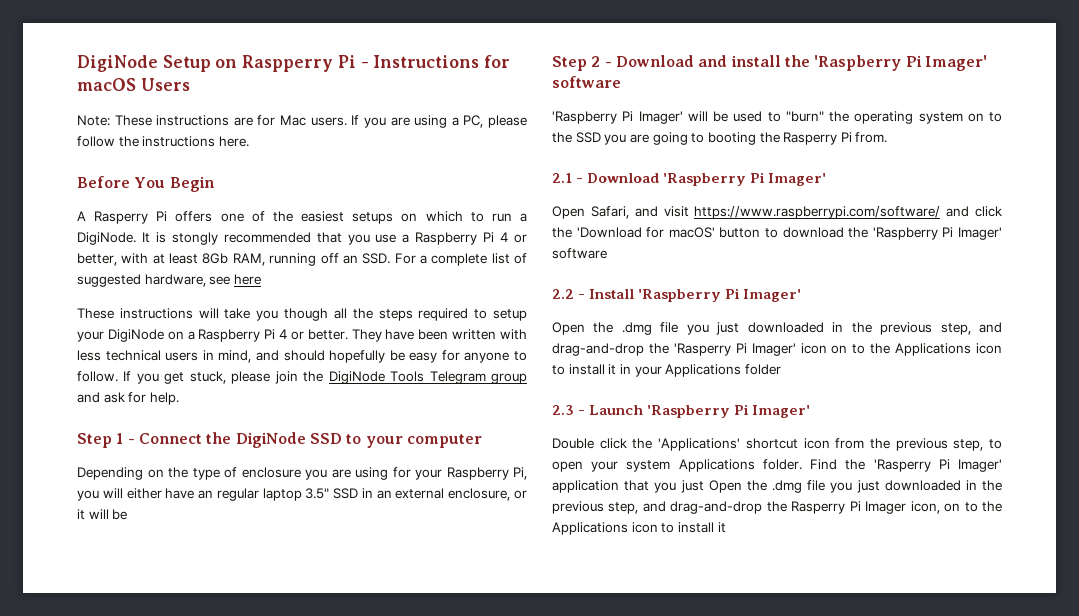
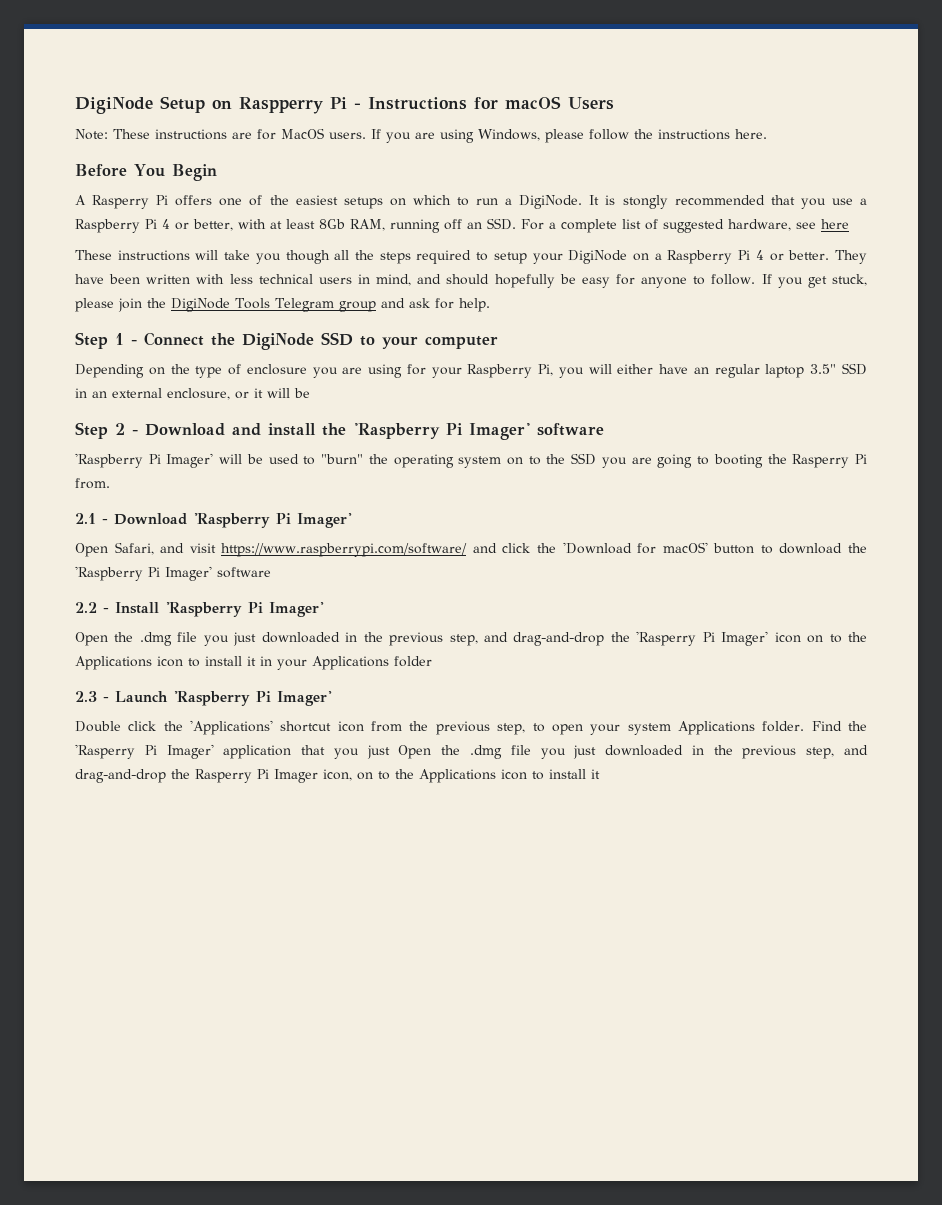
- Note: These instructions are for Mac users.
+ Note: These instructions are for MacOS users.
- If you are using a PC, please follow the instructions here.
+ If you are using Windows, please follow the instructions here.

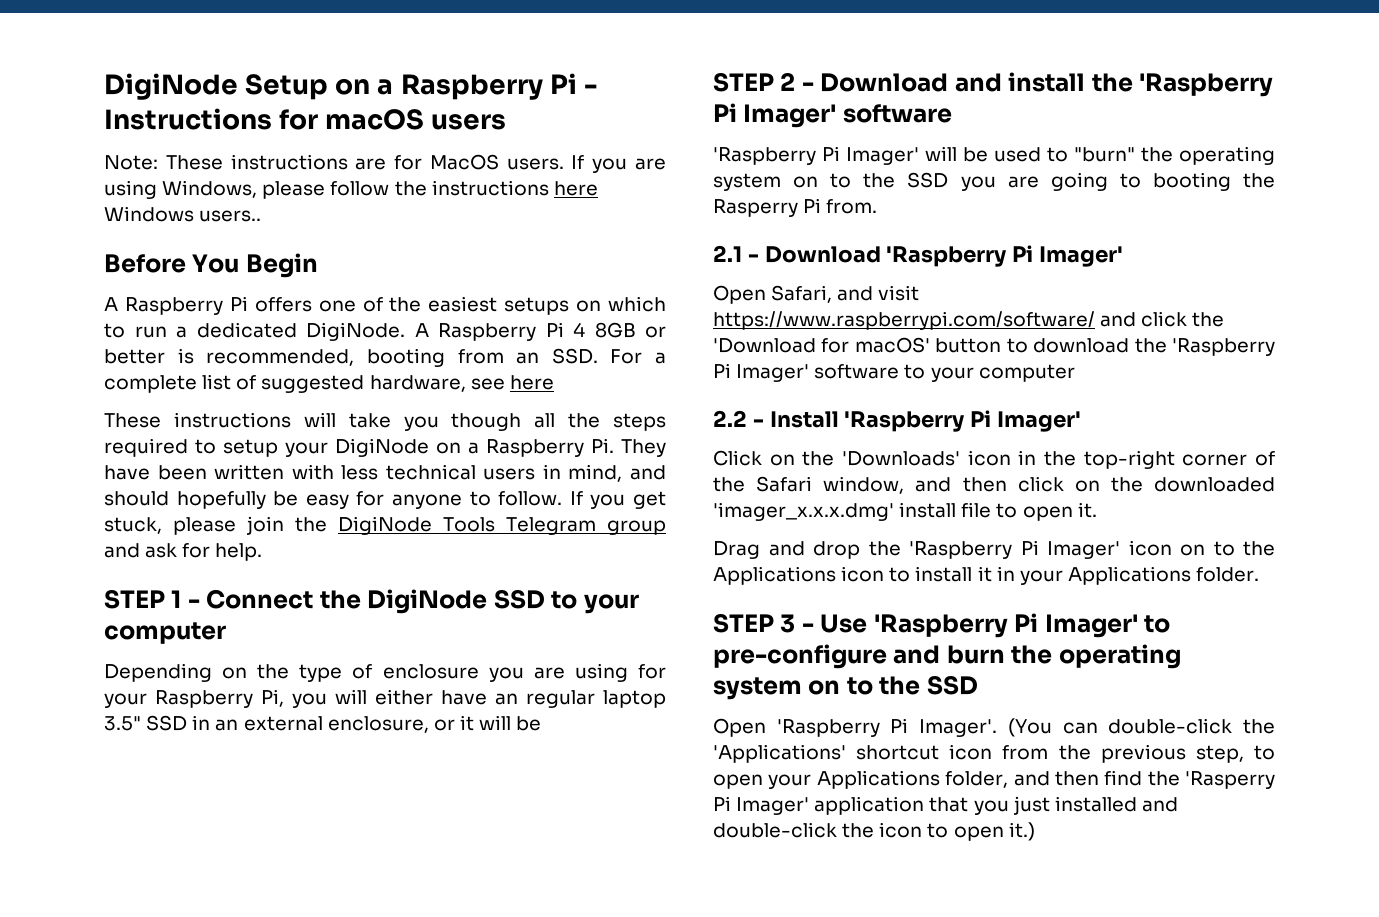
- DigiNode Setup on Raspperry Pi - Instructions for macOS Users
+ DigiNode Setup on a Raspberry Pi - Instructions for macOS users
- If you are using Windows, please follow the instructions here.
+ If you are using Windows, please follow the instructions here Windows users..
- A Rasperry Pi offers one of the easiest setups on which to run a DigiNode. It is stongly recommended that you use a Raspberry Pi 4 or better, with at least 8Gb RAM, running off an SSD. For a complete list of suggested hardware, see here
+ A Raspberry Pi offers one of the easiest setups on which to run a dedicated DigiNode. A Raspberry Pi 4 8GB or better is recommended, booting from an SSD. For a complete list of suggested hardware, see here
- These instructions will take you though all the steps required to setup your DigiNode on a Raspberry Pi 4 or better. They have been written with less technical users in mind, and should hopefully be easy for anyone to follow.
+ These instructions will take you though all the steps required to setup your DigiNode on a Raspberry Pi. They have been written with less technical users in mind, and should hopefully be easy for anyone to follow.
- Step 1 - Connect the DigiNode SSD to your computer
+ STEP 1 - Connect the DigiNode SSD to your computer
- Step 2 - Download and install the 'Raspberry Pi Imager' software
+ STEP 2 - Download and install the 'Raspberry Pi Imager' software
- Open Safari, and visit https://www.raspberrypi.com/software/ and click the 'Download for macOS' button to download the 'Raspberry Pi Imager' software
+ Open Safari, and visit https://www.raspberrypi.com/software/ and click the 'Download for macOS' button to download the 'Raspberry Pi Imager' software to your computer
- Open the .dmg file you just downloaded in the previous step, and drag-and-drop the 'Rasperry Pi Imager' icon on to the Applications icon to install it in your Applications folder
- 2.3 - Launch 'Raspberry Pi Imager'
- Double click the 'Applications' shortcut icon from the previous step, to open your system Applications folder. Find the 'Rasperry Pi Imager' application that you just Open the .dmg file you just downloaded in the previous step, and drag-and-drop the Rasperry Pi Imager icon, on to the Applications icon to install it
+ Click on the 'Downloads' icon in the top-right corner of the Safari window, and then click on the downloaded 'imager_x.x.x.dmg' install file to open it.
+ Drag and drop the 'Raspberry Pi Imager' icon on to the Applications icon to install it in your Applications folder.
+ STEP 3 - Use 'Raspberry Pi Imager' to pre-configure and burn the operating system on to the SSD
+ Open 'Raspberry Pi Imager'. (You can double-click the 'Applications' shortcut icon from the previous step, to open your Applications folder, and then find the 'Rasperry Pi Imager' application that you just installed and double-click the icon to open it.)

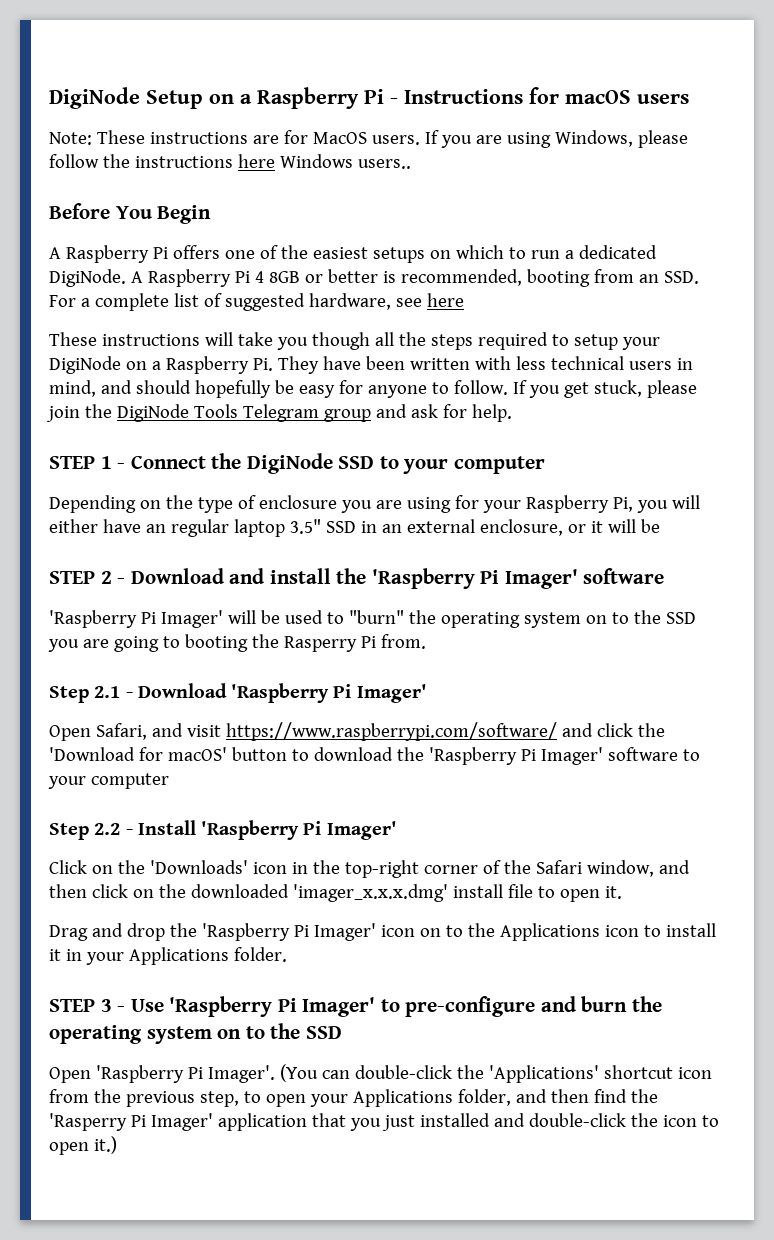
- 2.1 - Download 'Raspberry Pi Imager'
+ Step 2.1 - Download 'Raspberry Pi Imager'
- 2.2 - Install 'Raspberry Pi Imager'
+ Step 2.2 - Install 'Raspberry Pi Imager'

